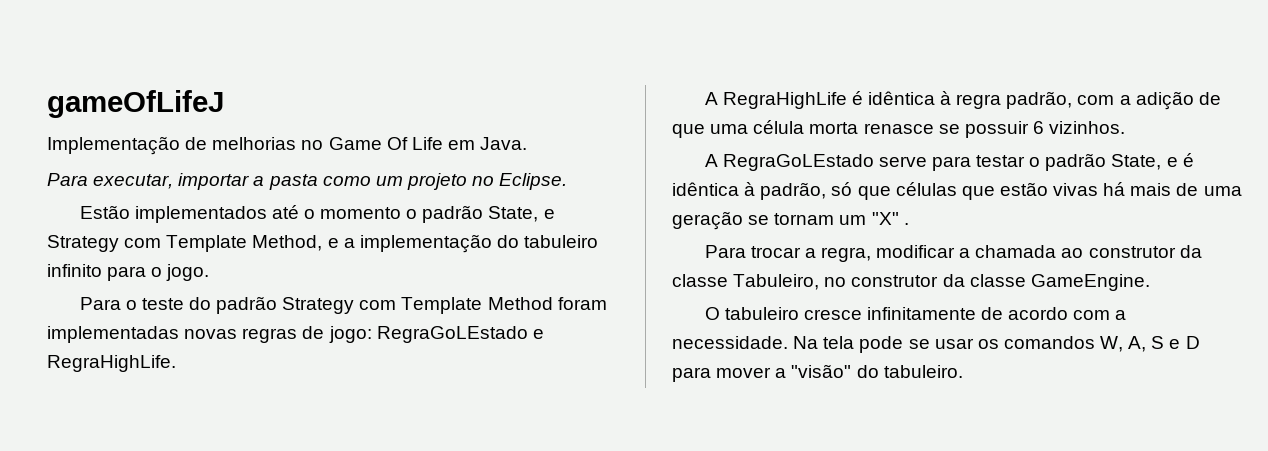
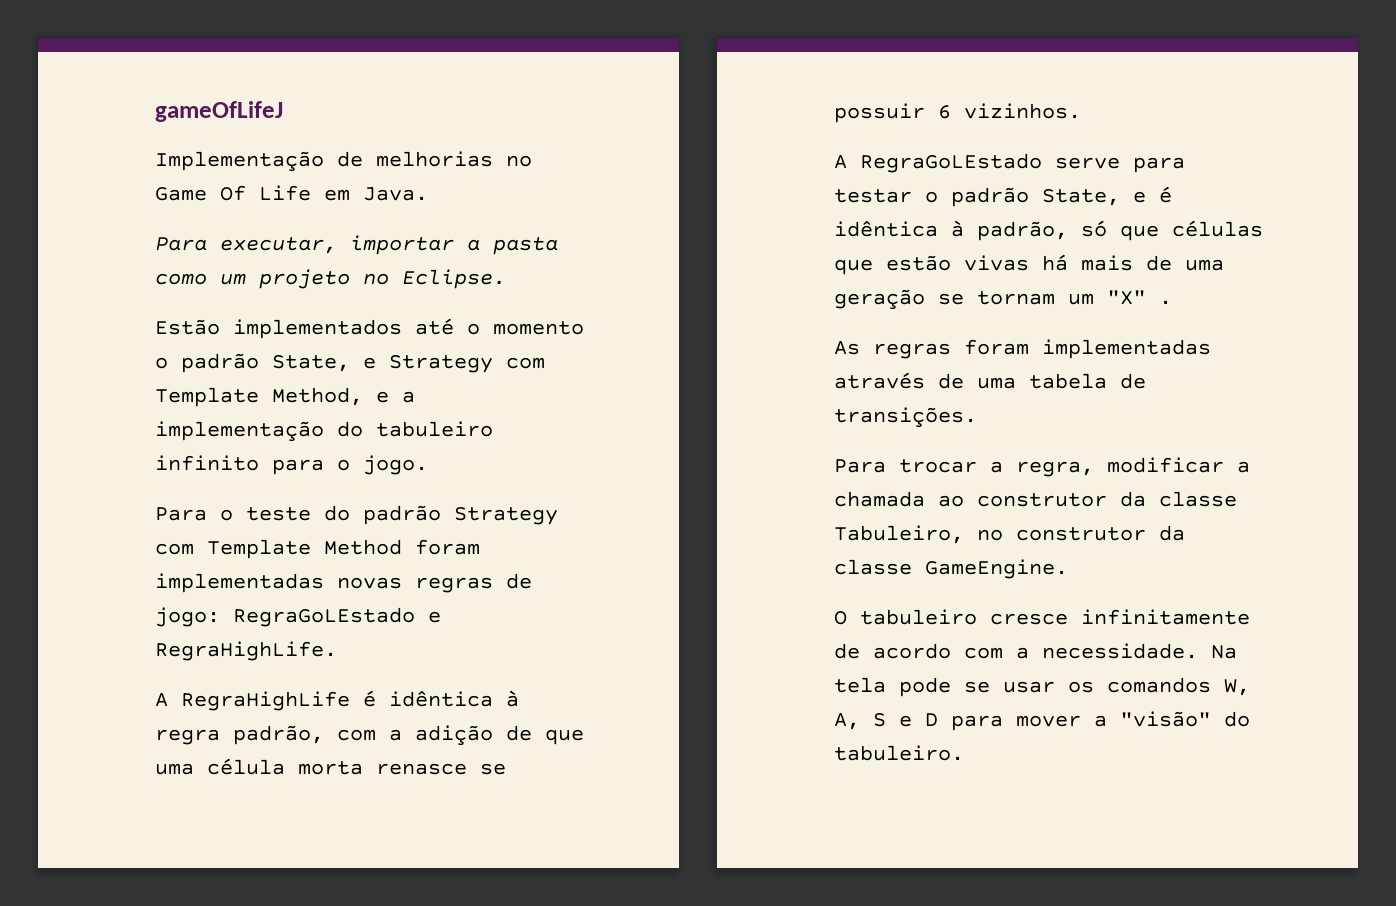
+ As regras foram implementadas através de uma tabela de transições.

